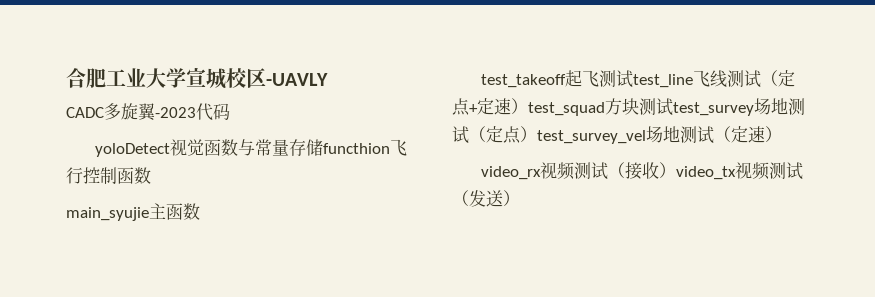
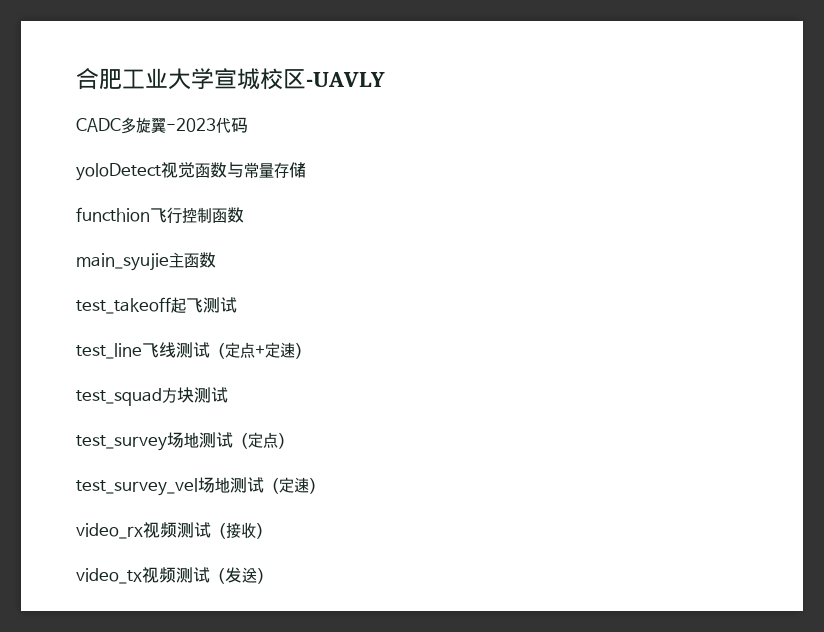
- yoloDetect视觉函数与常量存储functhion飞行控制函数
+ yoloDetect视觉函数与常量存储
+ functhion飞行控制函数
- test_takeoff起飞测试test_line飞线测试（定点+定速）test_squad方块测试test_survey场地测试（定点）test_survey_vel场地测试（定速）
+ test_takeoff起飞测试
+ test_line飞线测试（定点+定速）
+ test_squad方块测试
+ test_survey场地测试（定点）
+ test_survey_vel场地测试（定速）
- video_rx视频测试（接收）video_tx视频测试（发送）
+ video_rx视频测试（接收）
+ video_tx视频测试（发送）

